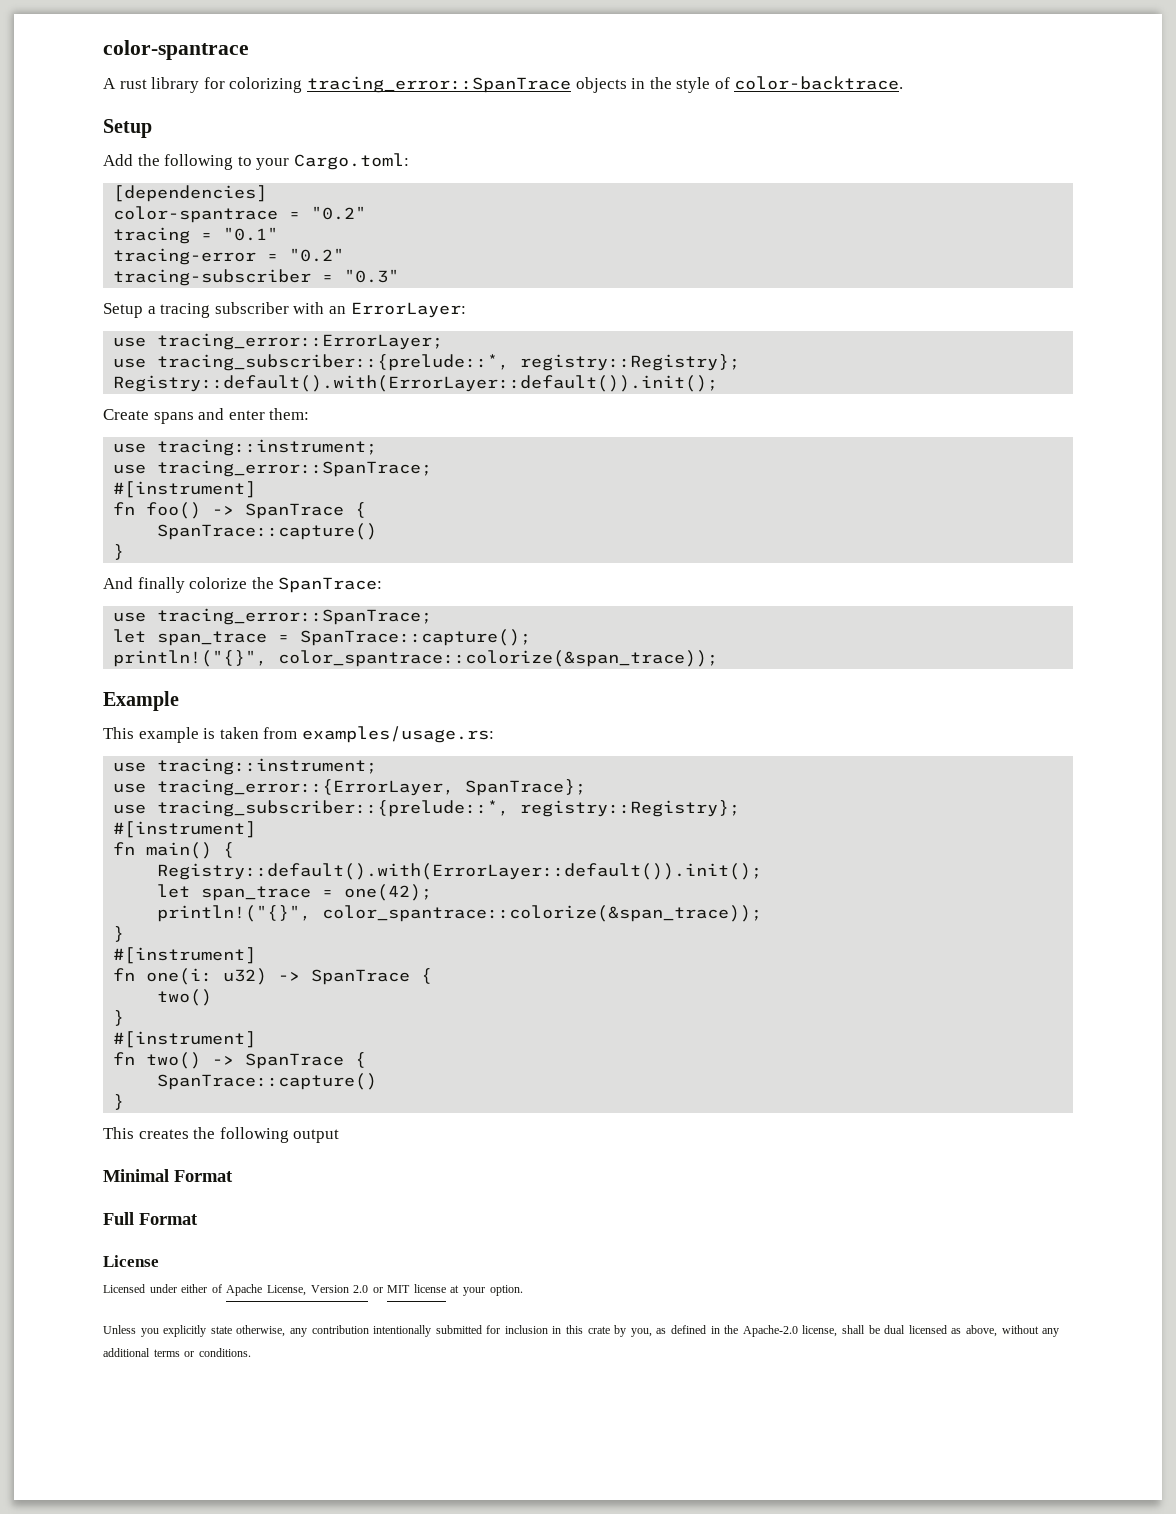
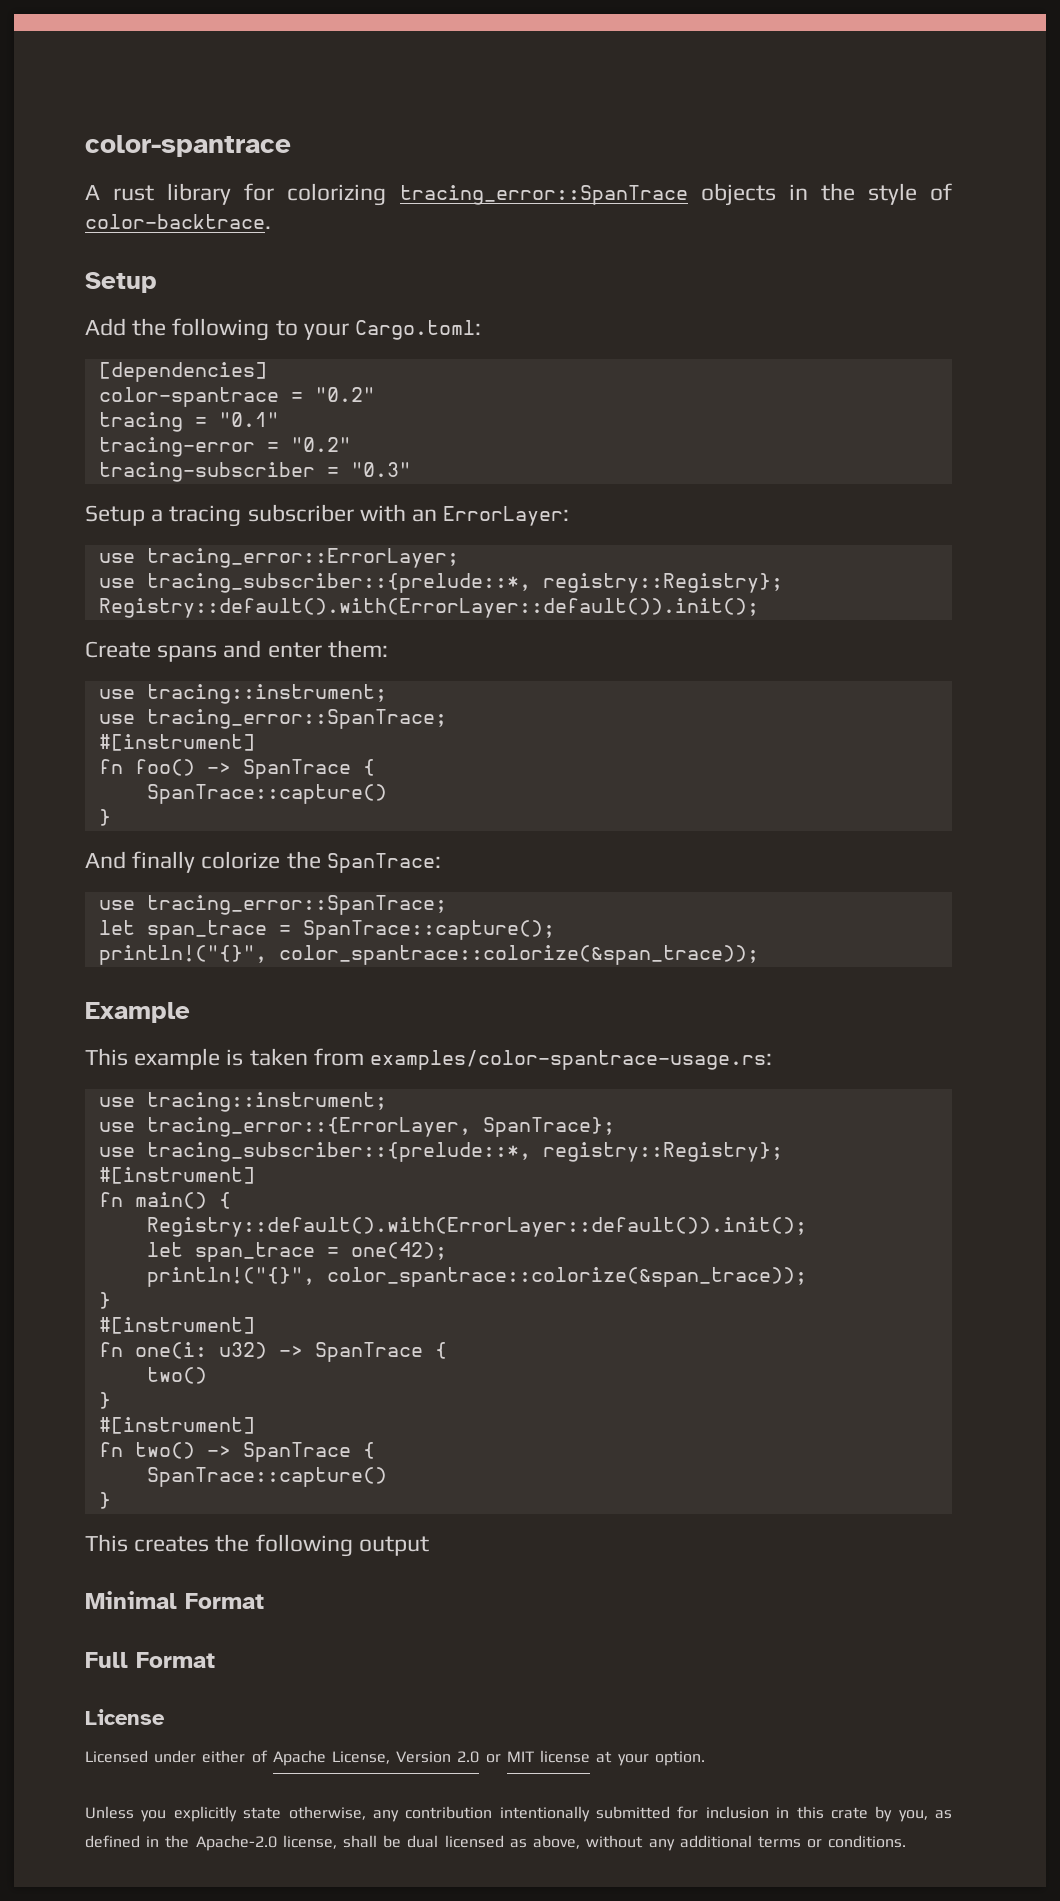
- This example is taken from examples/usage.rs:
+ This example is taken from examples/color-spantrace-usage.rs:

